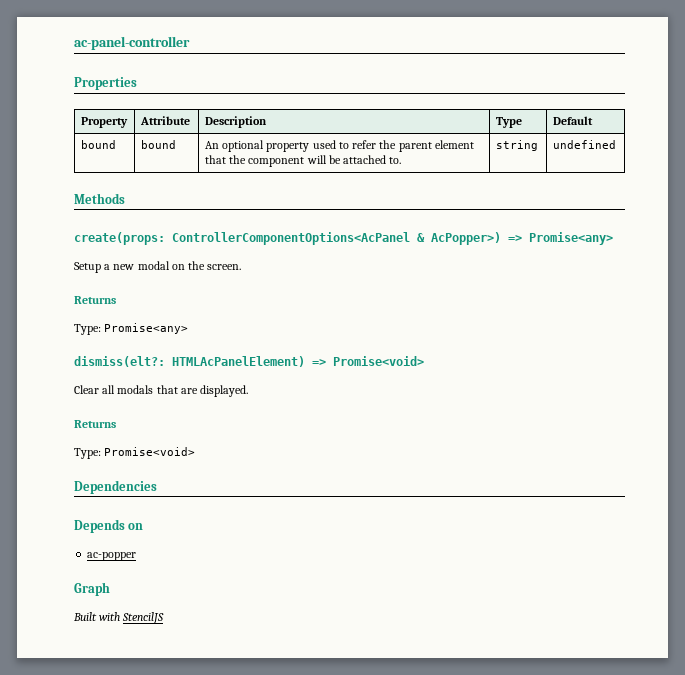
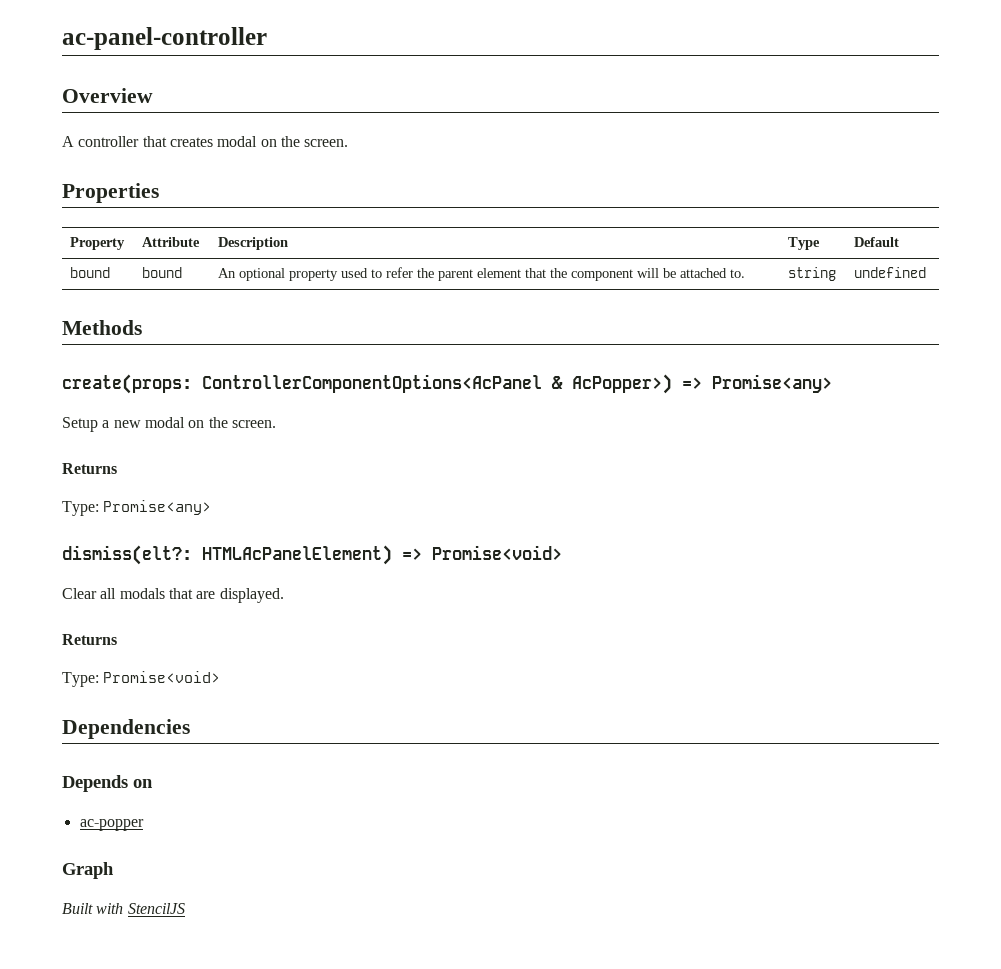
+ Overview
+ A controller that creates modal on the screen.

